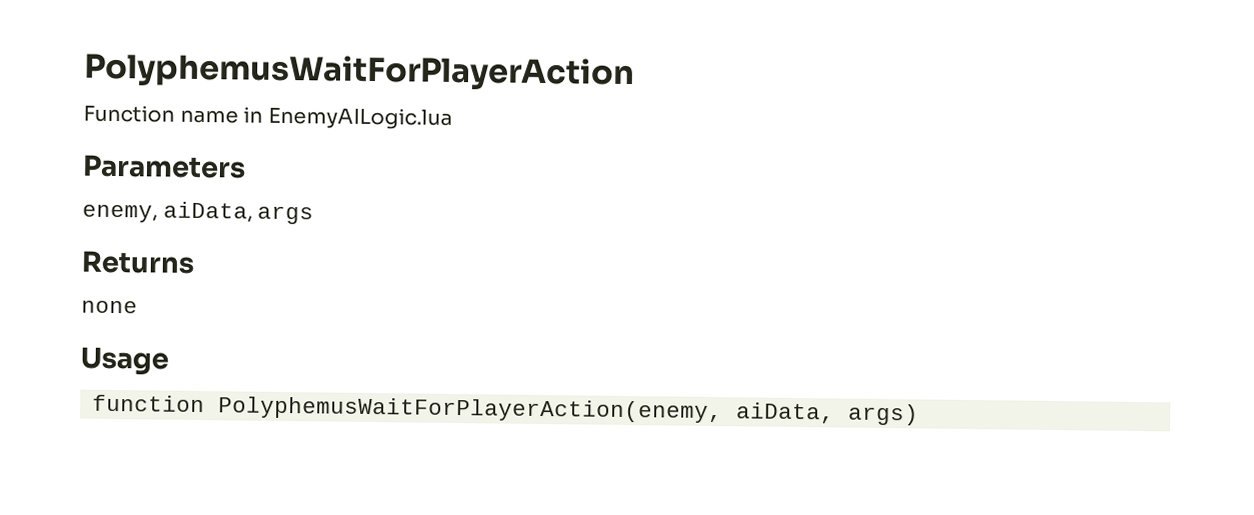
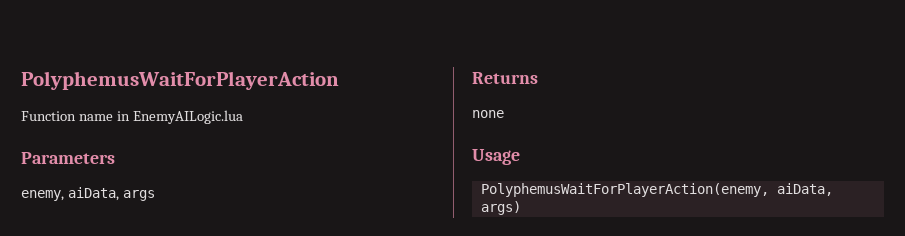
- function PolyphemusWaitForPlayerAction(enemy, aiData, args)
+ PolyphemusWaitForPlayerAction(enemy, aiData, args)

